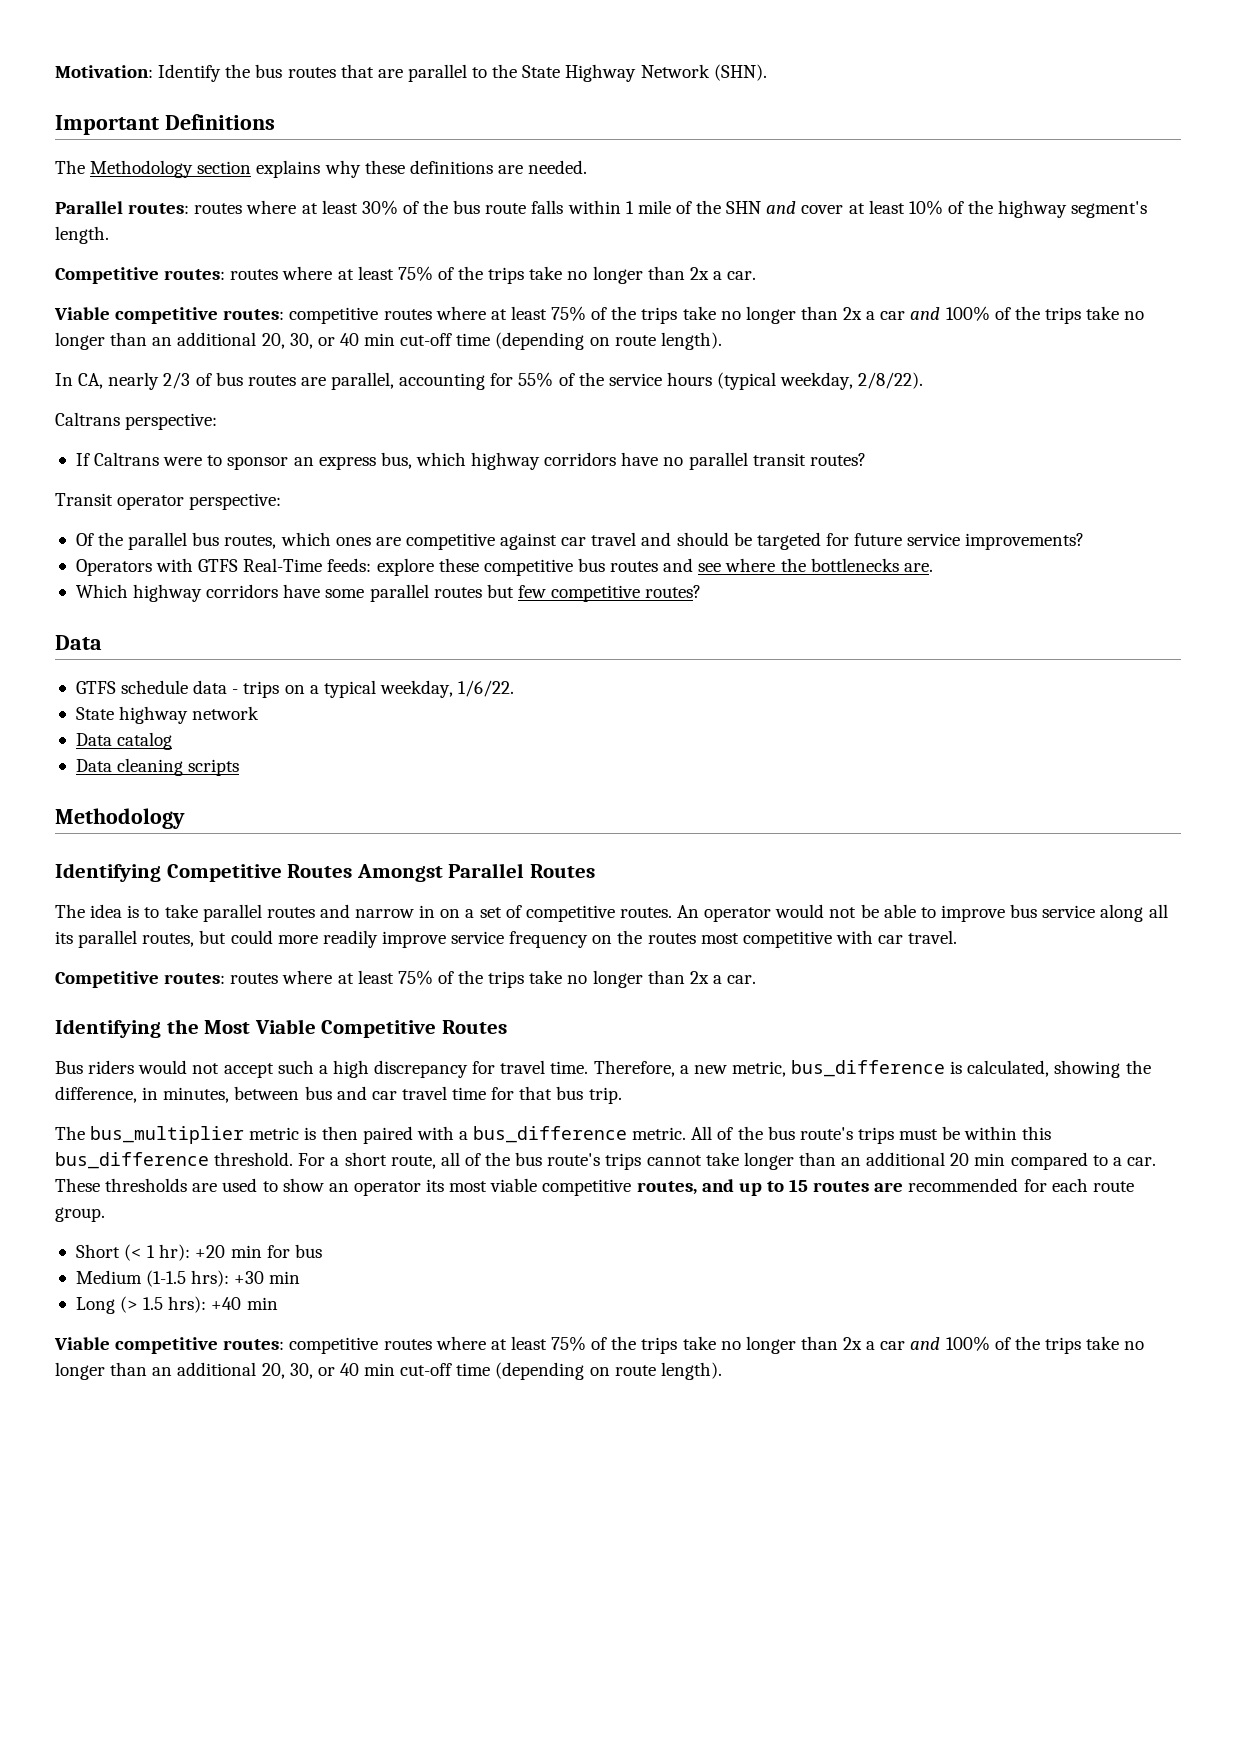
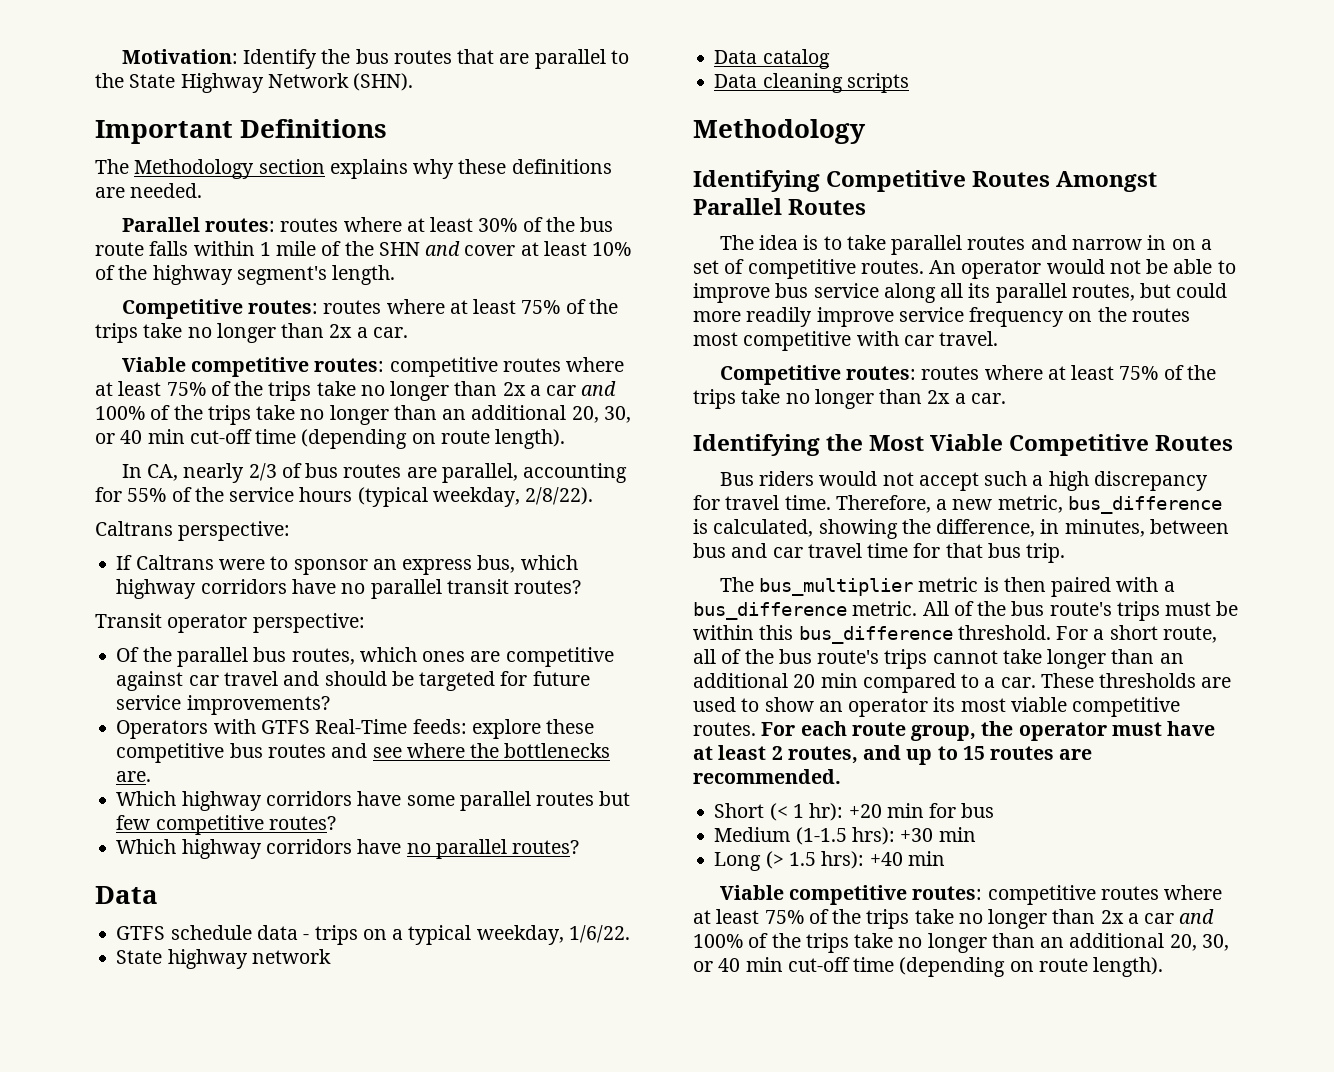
+ Which highway corridors have no parallel routes?
- These thresholds are used to show an operator its most viable competitive routes, and up to 15 routes are recommended for each route group.
+ These thresholds are used to show an operator its most viable competitive routes. For each route group, the operator must have at least 2 routes, and up to 15 routes are recommended.

